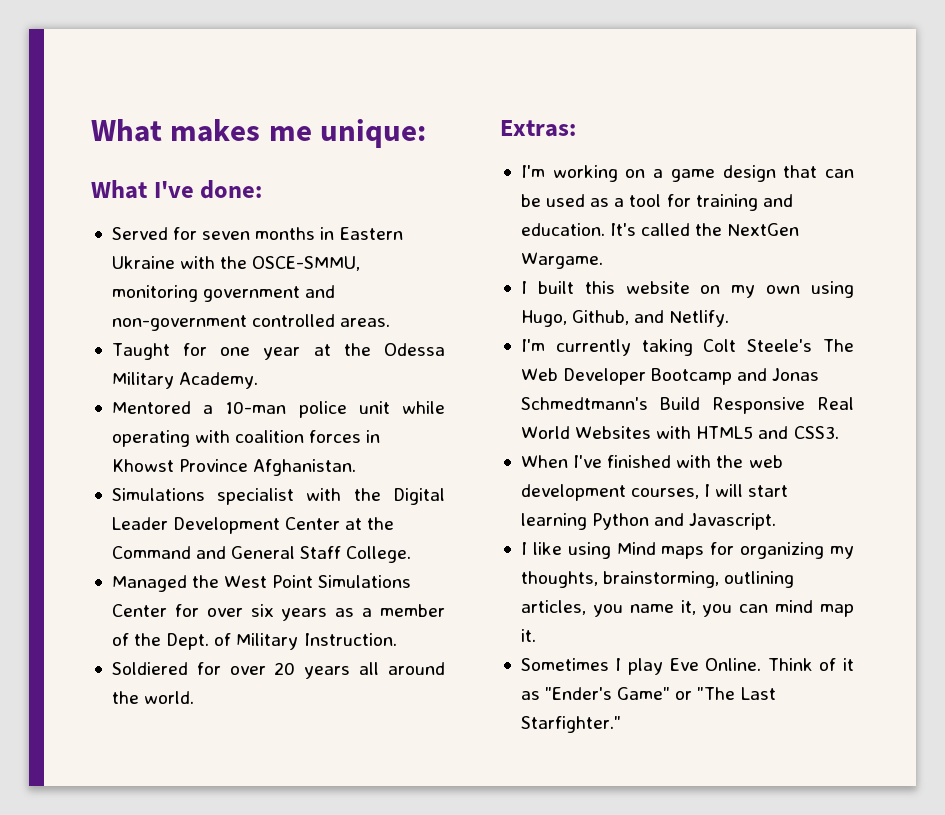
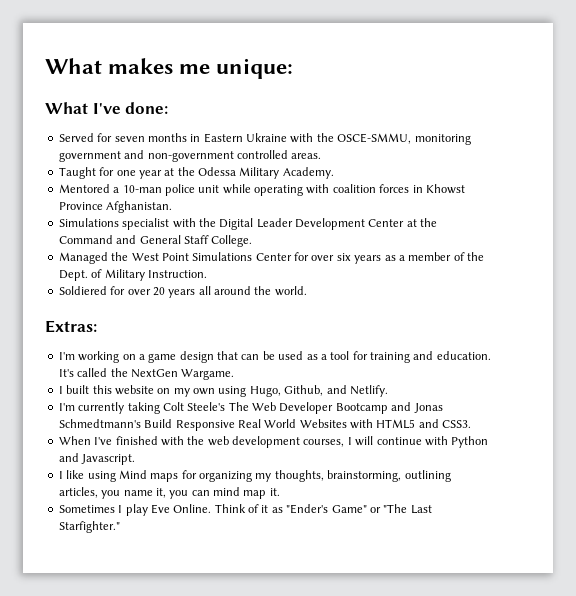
- When I've finished with the web development courses, I will start learning Python and Javascript.
+ When I've finished with the web development courses, I will continue with Python and Javascript.

